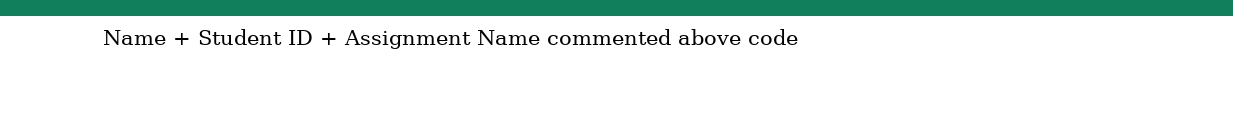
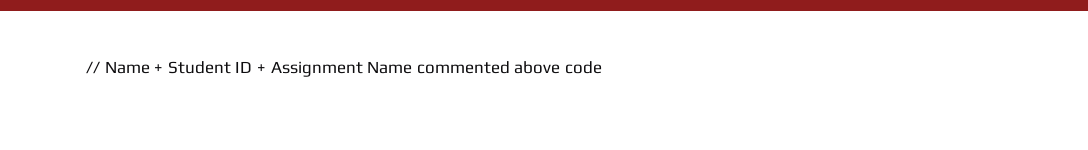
- Name + Student ID + Assignment Name commented above code
+ // Name + Student ID + Assignment Name commented above code

